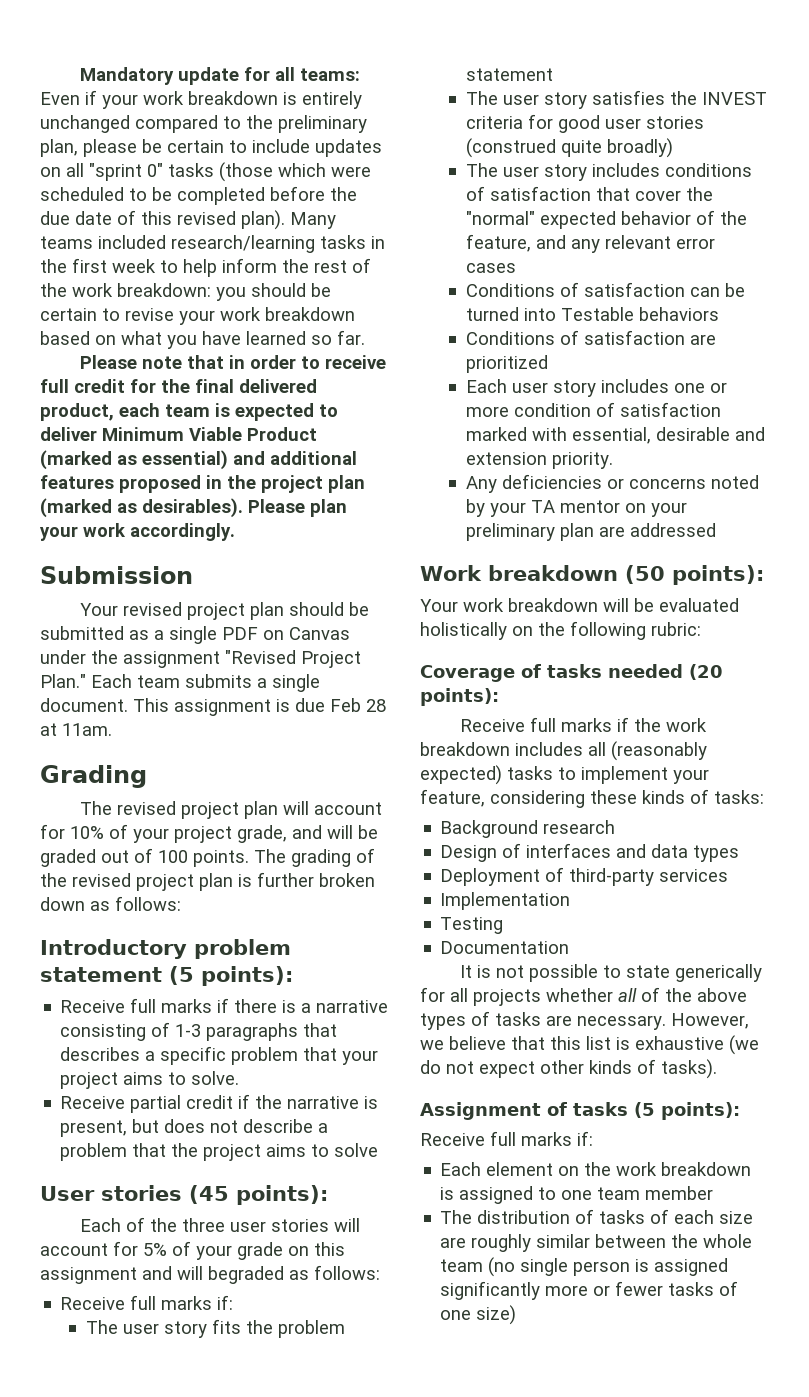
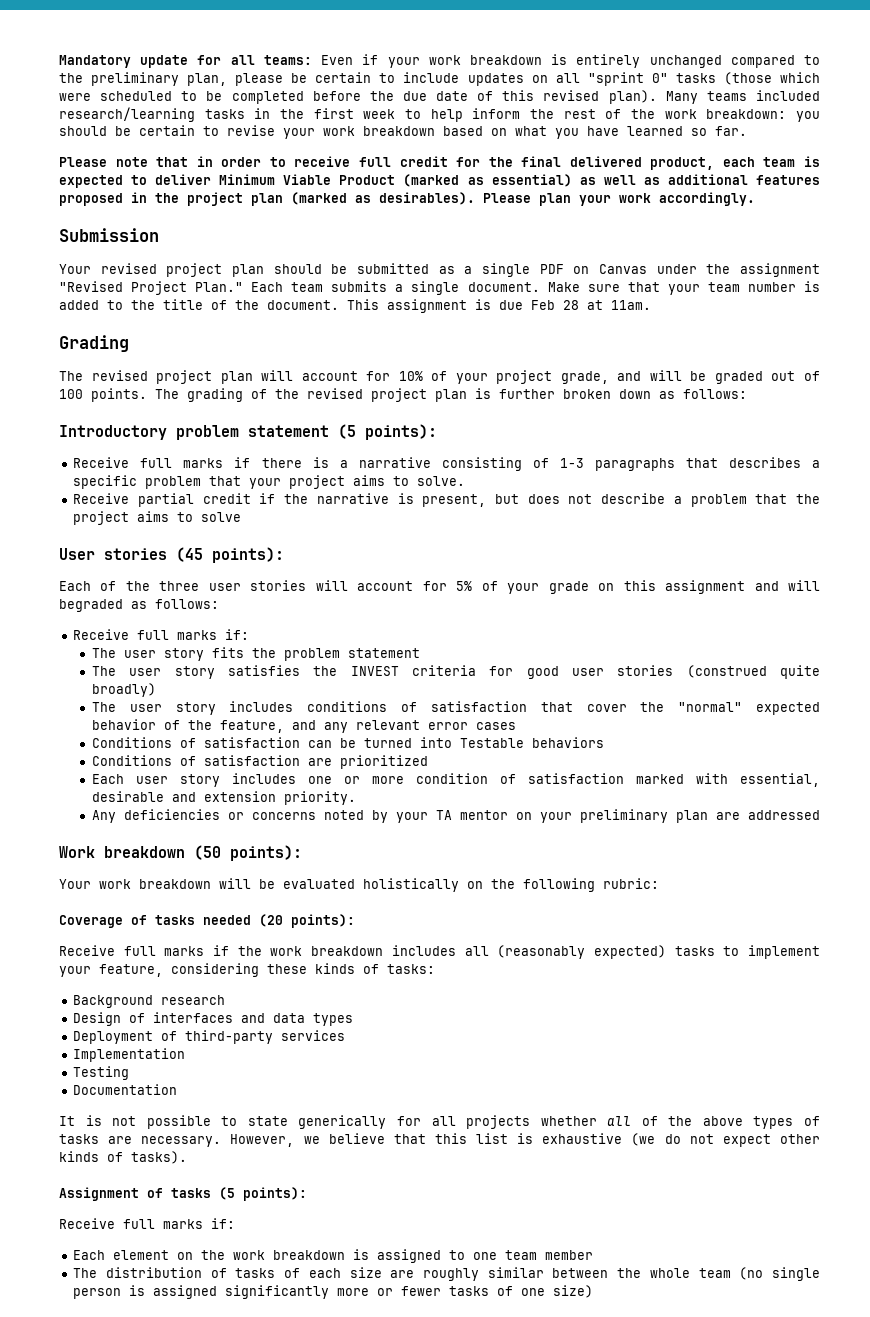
- Please note that in order to receive full credit for the final delivered product, each team is expected to deliver Minimum Viable Product (marked as essential) and additional features proposed in the project plan (marked as desirables).
+ Please note that in order to receive full credit for the final delivered product, each team is expected to deliver Minimum Viable Product (marked as essential) as well as additional features proposed in the project plan (marked as desirables).
+ Make sure that your team number is added to the title of the document.

